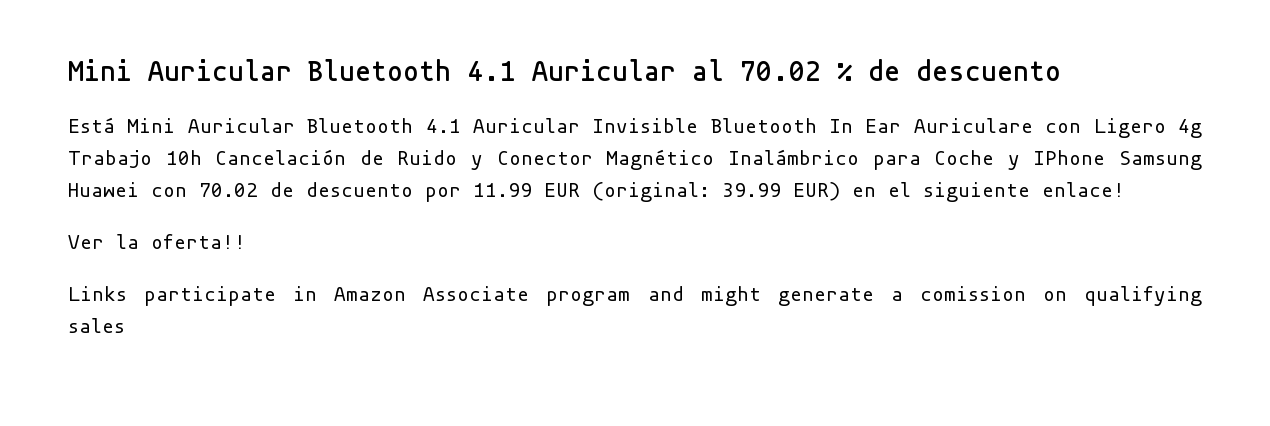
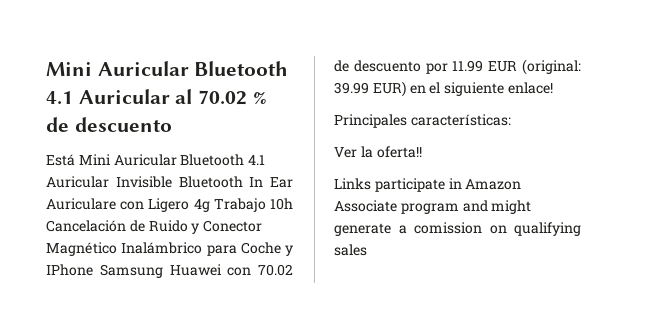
+ Principales características:

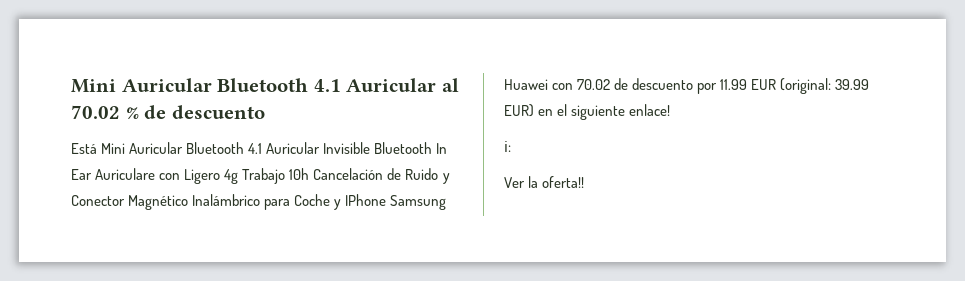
- Principales características:
+ ℹ:
- Links participate in Amazon Associate program and might generate a comission on qualifying sales

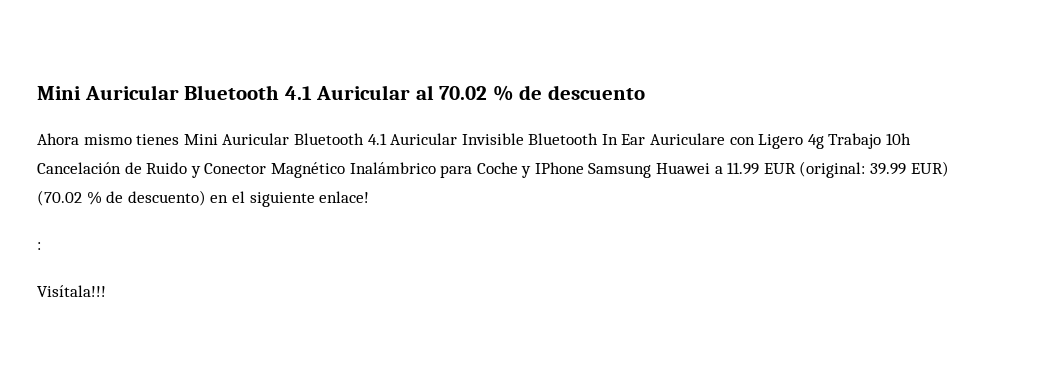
- Está Mini Auricular Bluetooth 4.1 Auricular Invisible Bluetooth In Ear Auriculare con Ligero 4g Trabajo 10h Cancelación de Ruido y Conector Magnético Inalámbrico para Coche y IPhone Samsung Huawei con 70.02 de descuento por 11.99 EUR (original: 39.99 EUR) en el siguiente enlace!
+ Ahora mismo tienes Mini Auricular Bluetooth 4.1 Auricular Invisible Bluetooth In Ear Auriculare con Ligero 4g Trabajo 10h Cancelación de Ruido y Conector Magnético Inalámbrico para Coche y IPhone Samsung Huawei a 11.99 EUR (original: 39.99 EUR) (70.02 % de descuento) en el siguiente enlace!
- ℹ:
- Ver la oferta!!
+ :
+ Visítala!!!

